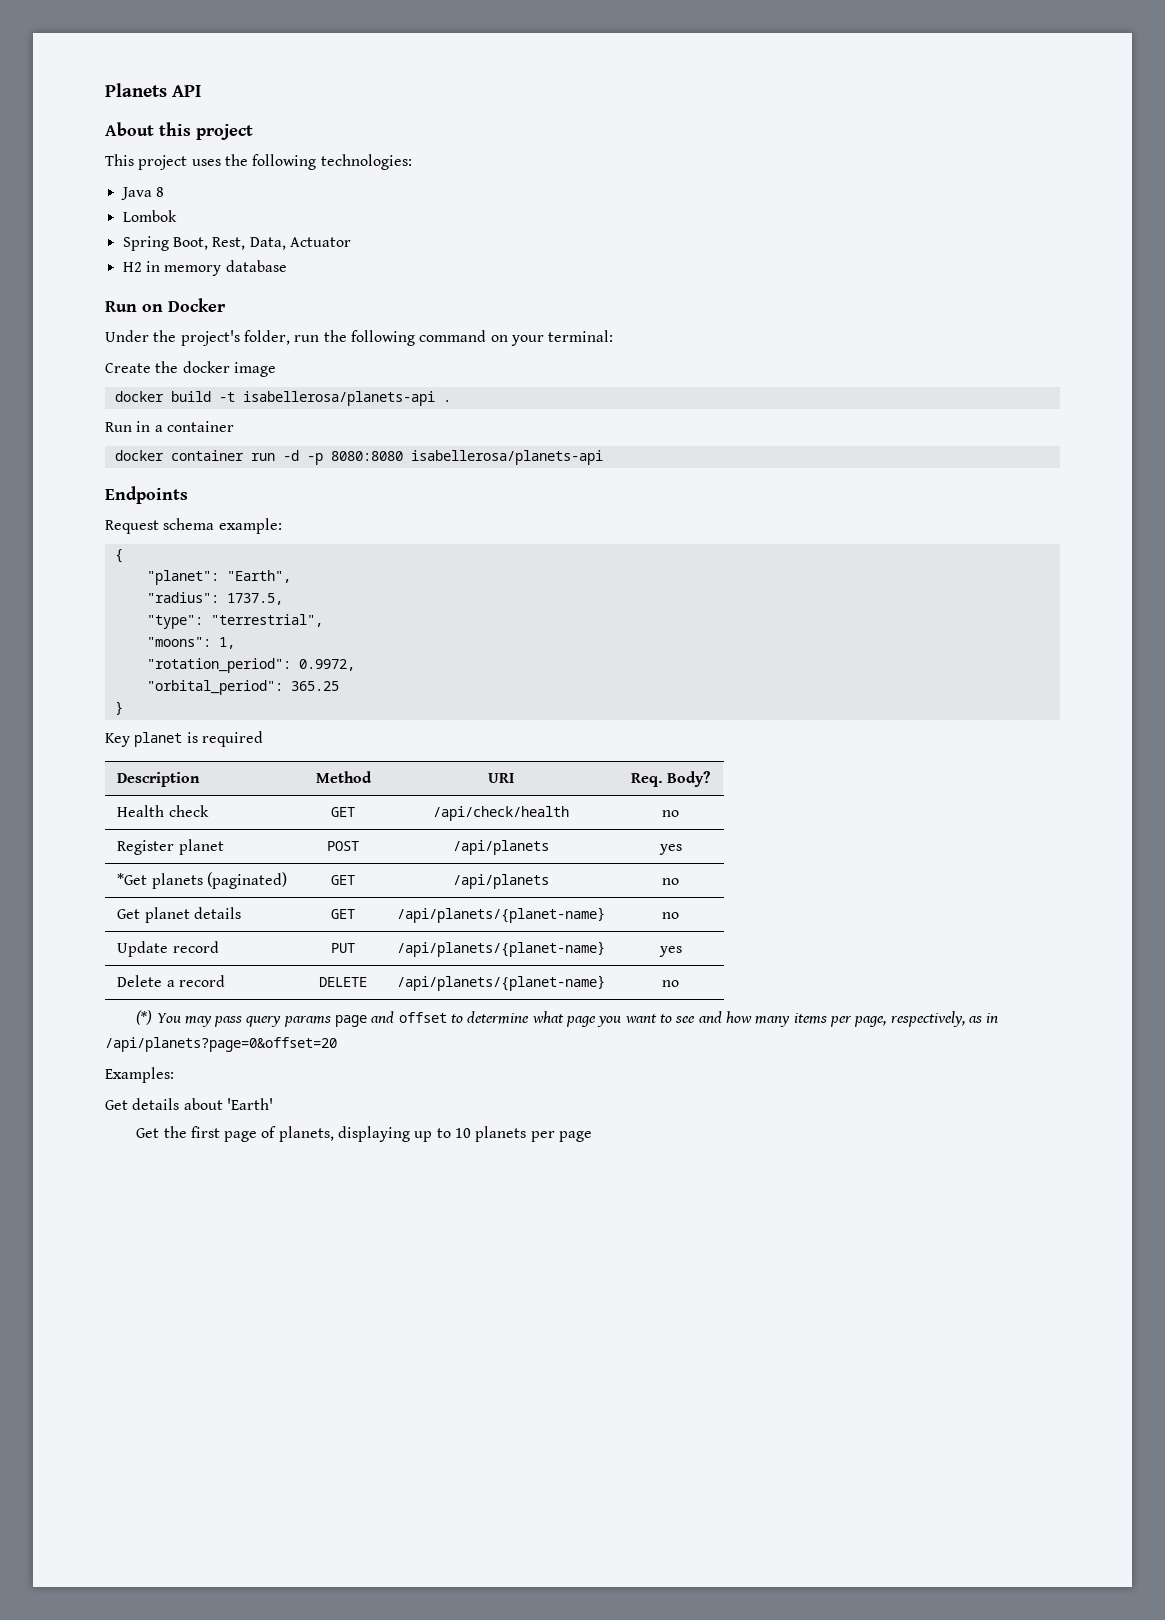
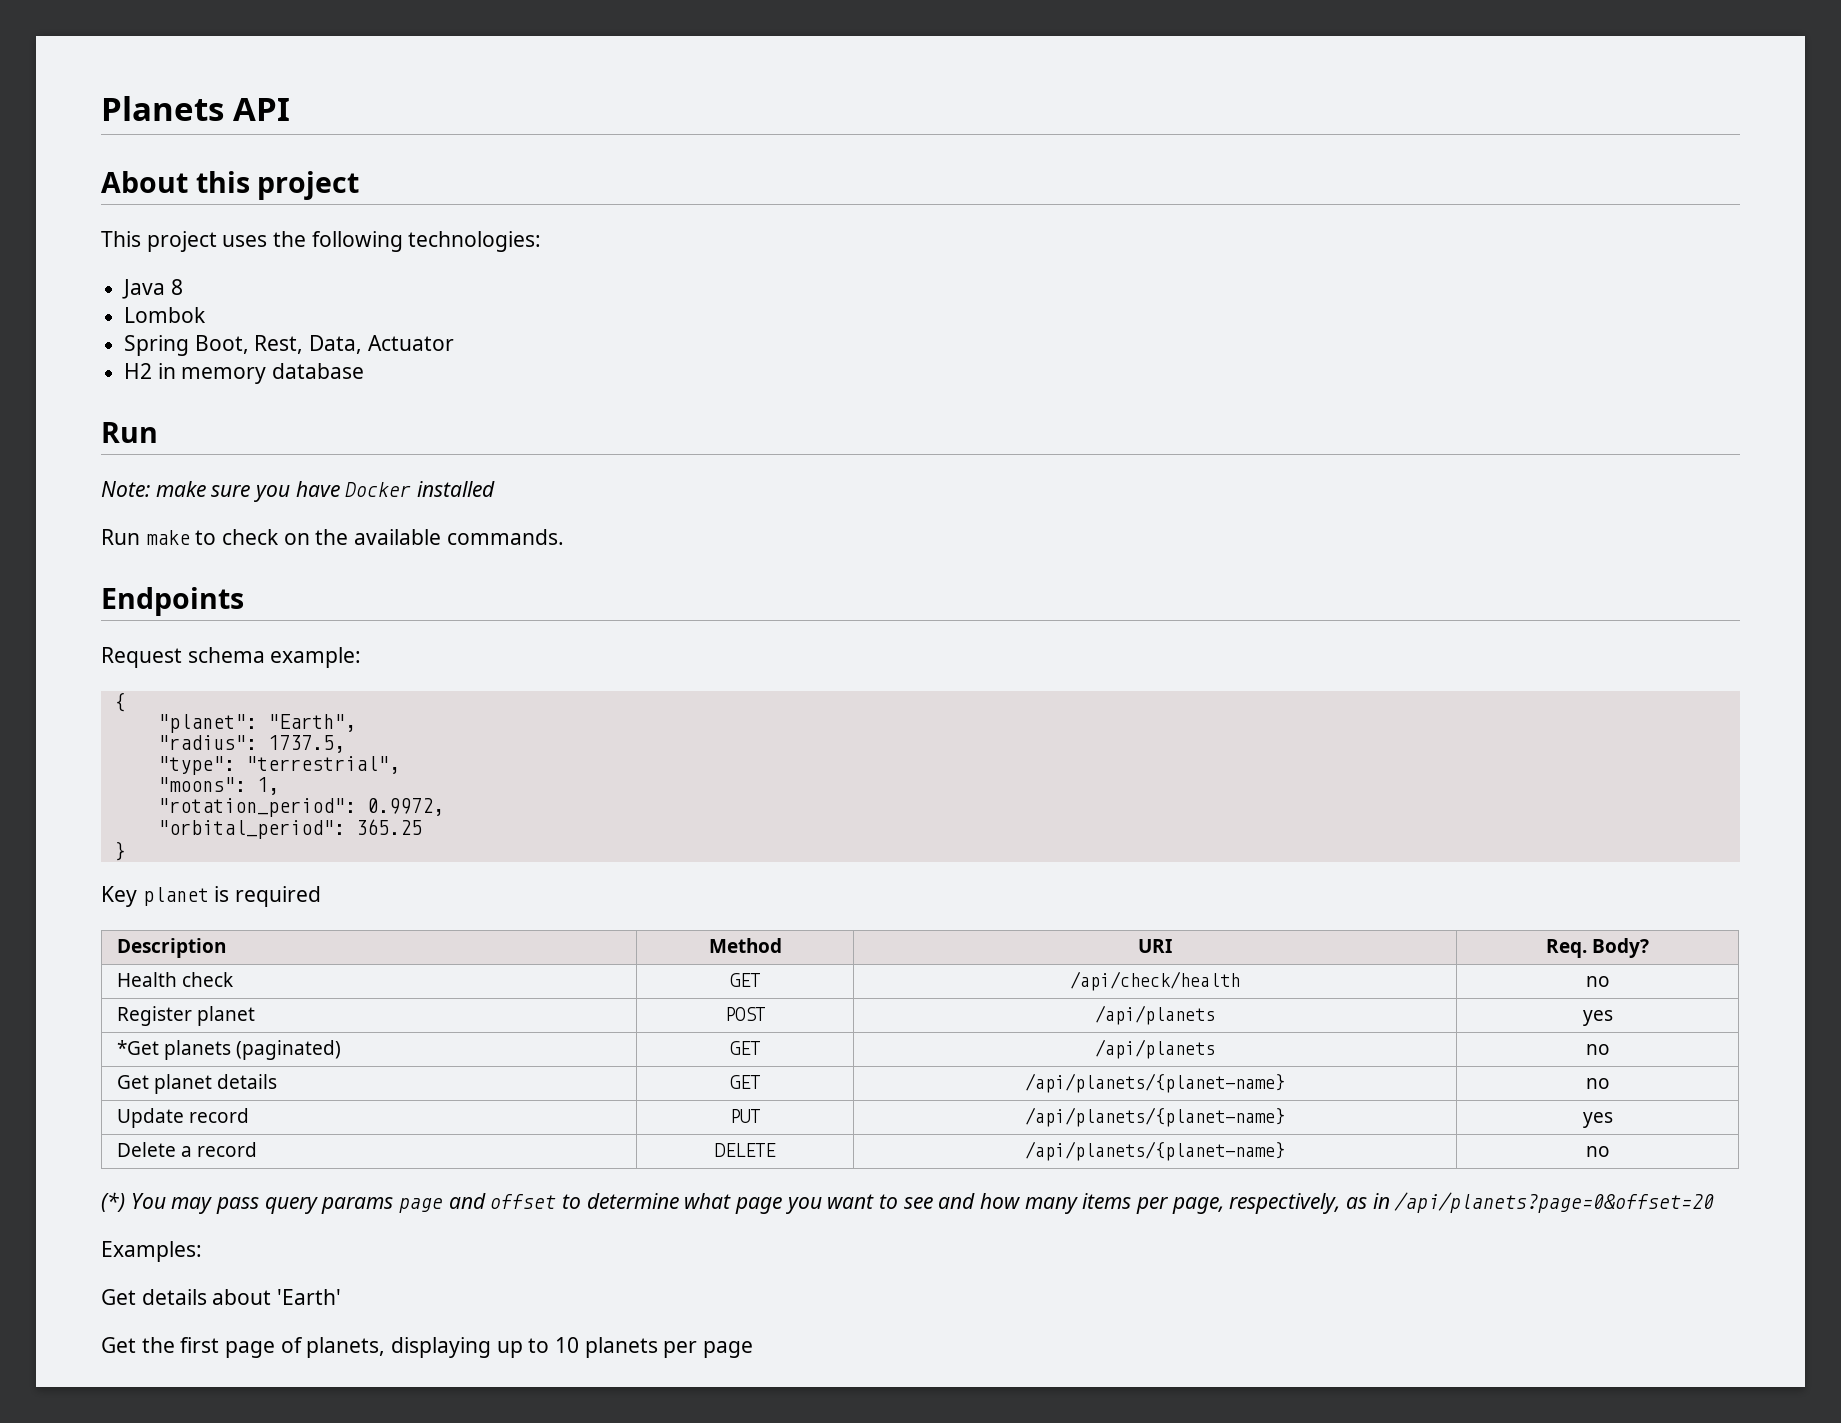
  H2 in memory database
- Run on Docker
- Under the project's folder, run the following command on your terminal:
- Create the docker image
- docker build -t isabellerosa/planets-api .
- Run in a container
- docker container run -d -p 8080:8080 isabellerosa/planets-api
+ Run
+ Note: make sure you have Docker installed
+ Run make to check on the available commands.

